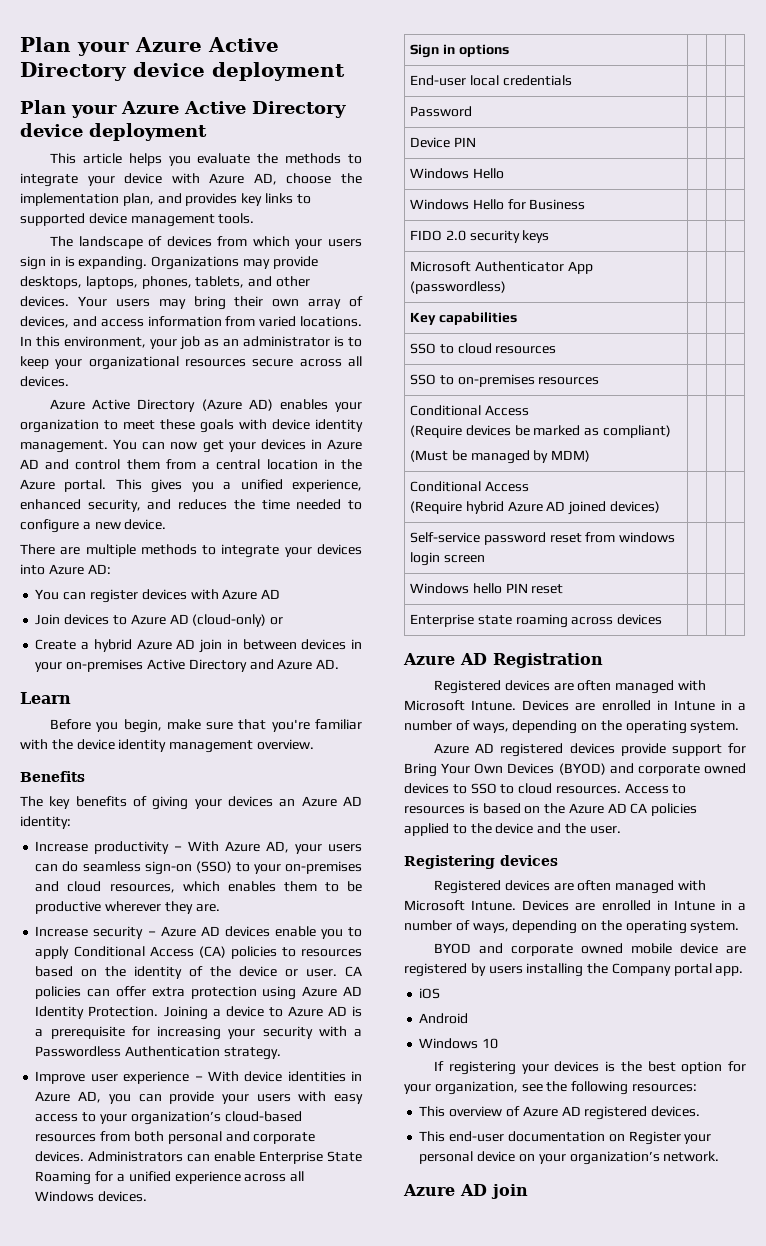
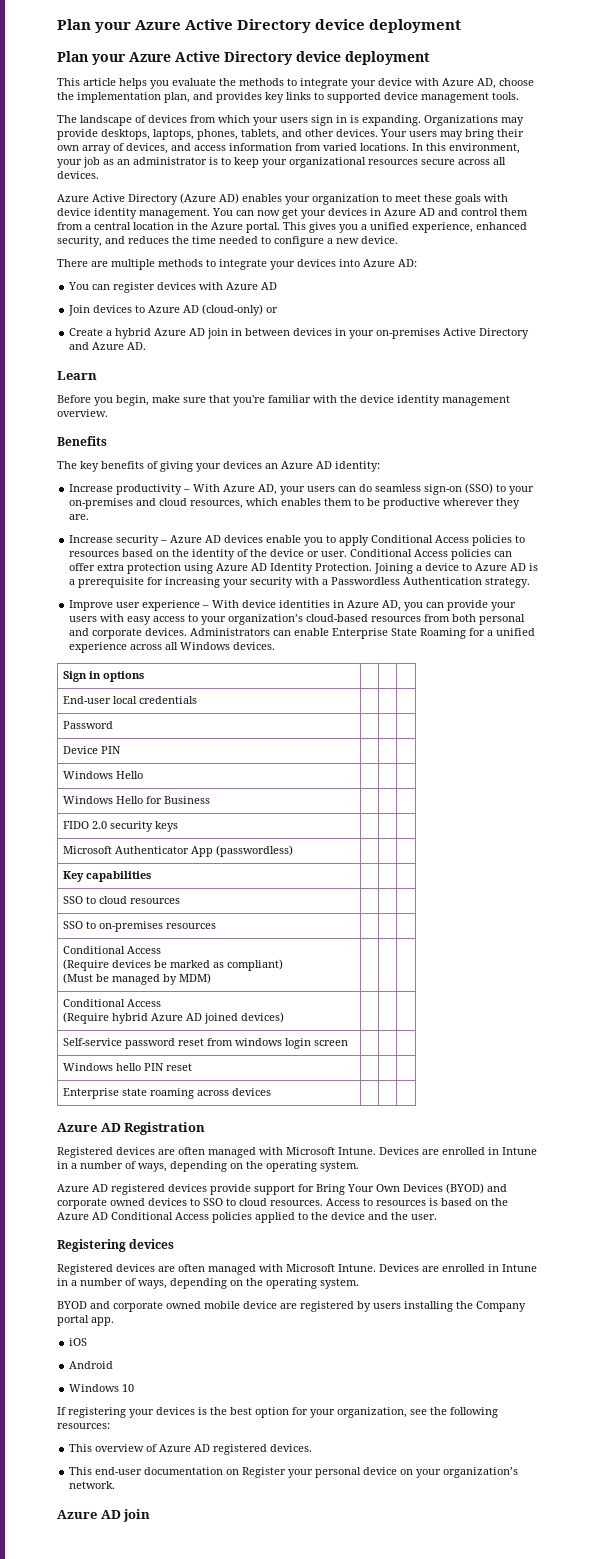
- Increase security – Azure AD devices enable you to apply Conditional Access (CA) policies to resources based on the identity of the device or user.
+ Increase security – Azure AD devices enable you to apply Conditional Access policies to resources based on the identity of the device or user.
- CA policies can offer extra protection using Azure AD Identity Protection.
+ Conditional Access policies can offer extra protection using Azure AD Identity Protection.
- Access to resources is based on the Azure AD CA policies applied to the device and the user.
+ Access to resources is based on the Azure AD Conditional Access policies applied to the device and the user.

